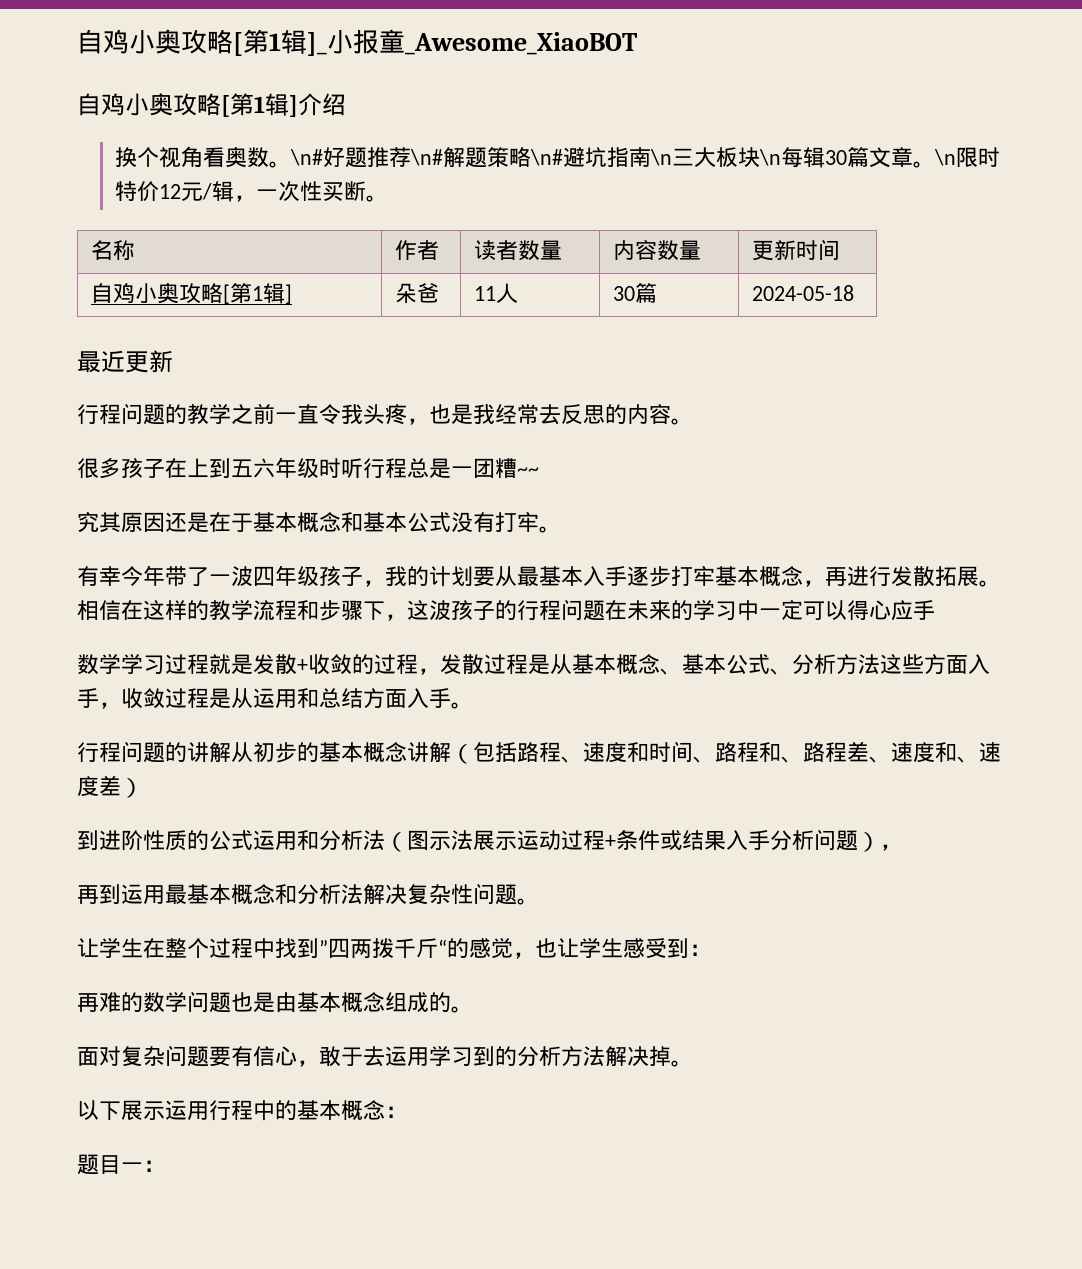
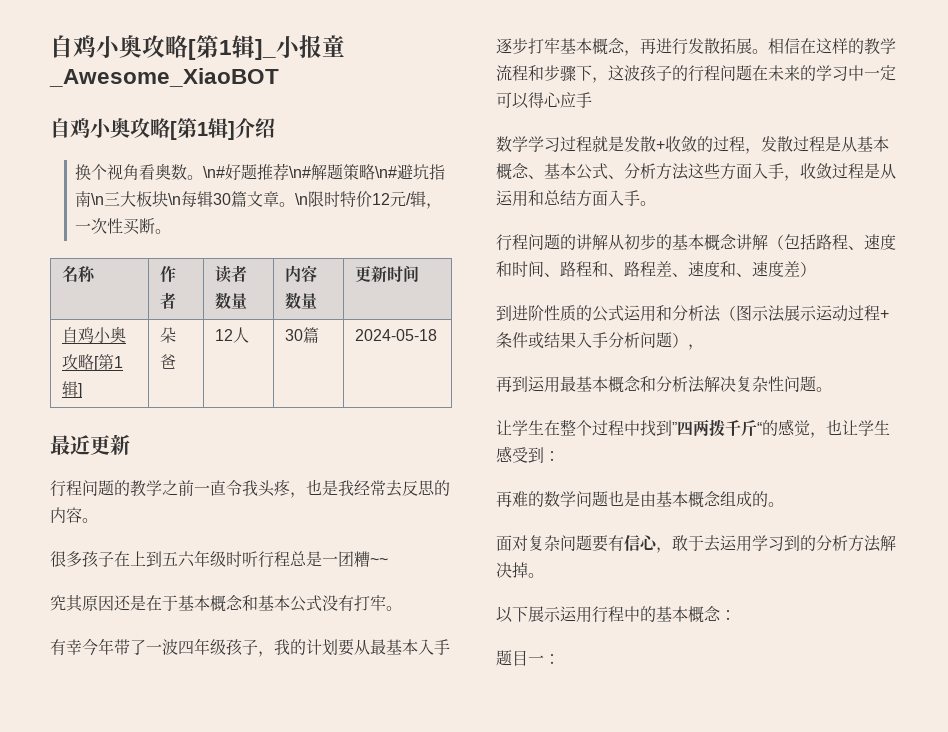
- 自鸡小奥攻略[第1辑] | 朵爸 | 11人 | 30篇 | 2024-05-18
+ 自鸡小奥攻略[第1辑] | 朵爸 | 12人 | 30篇 | 2024-05-18

